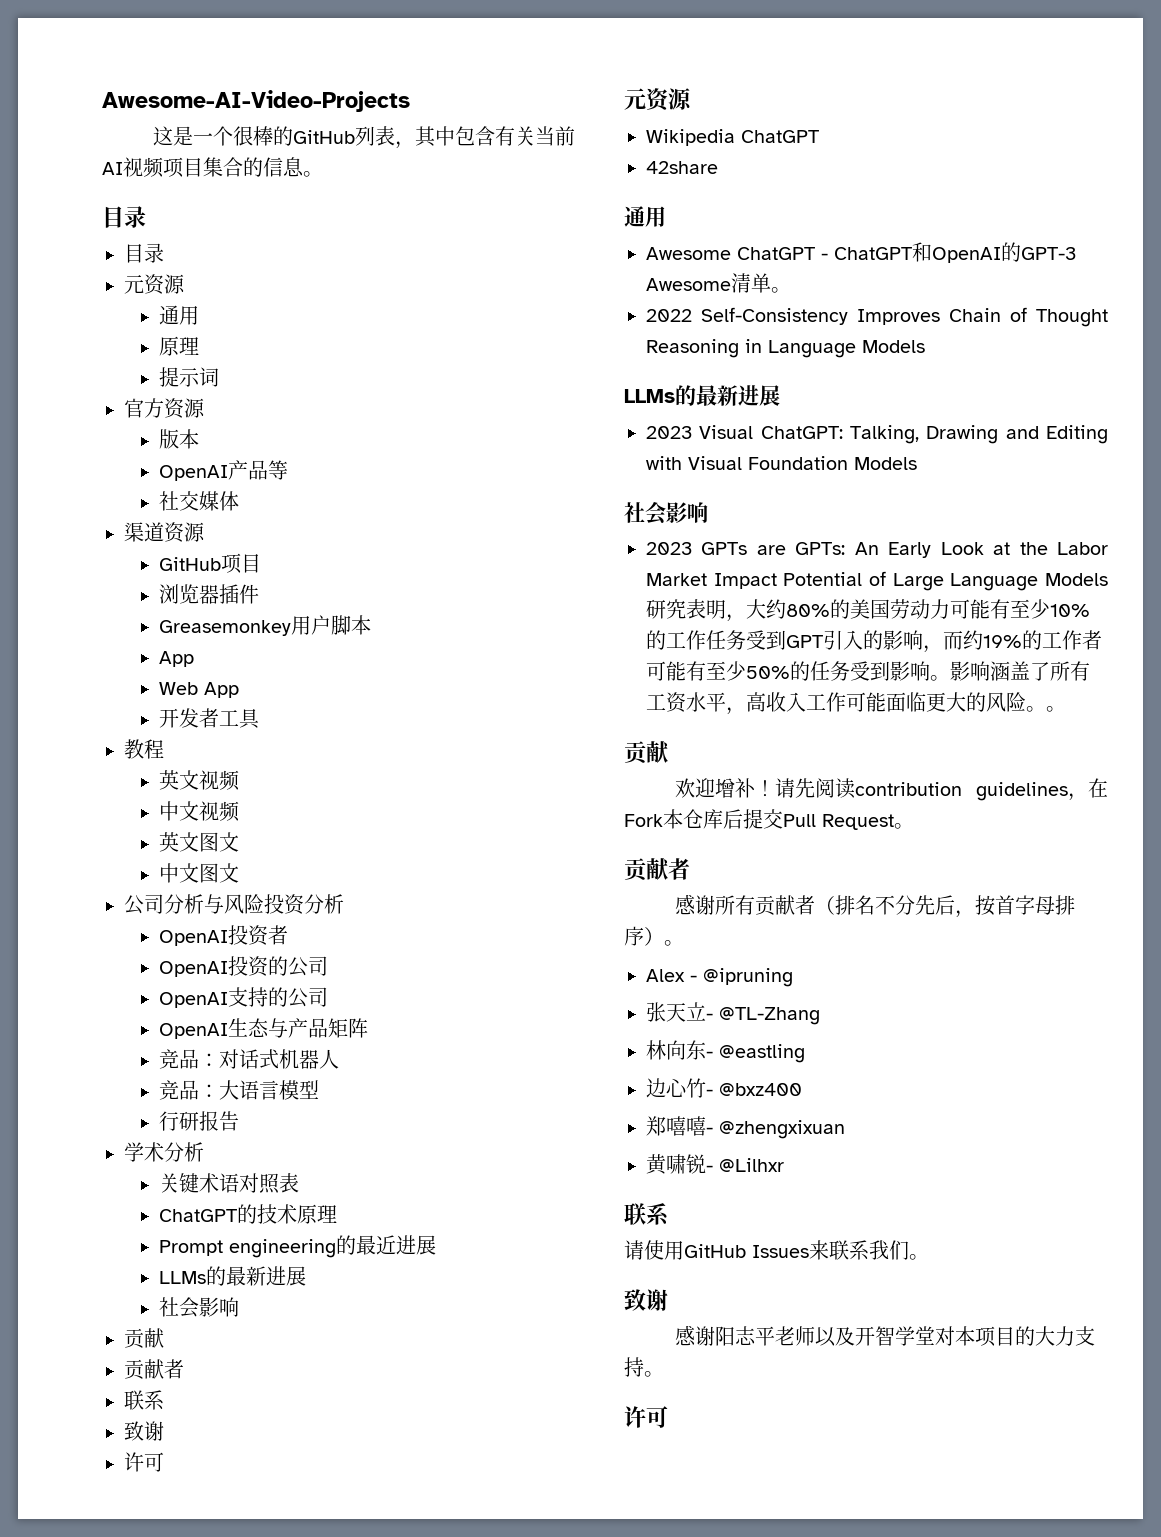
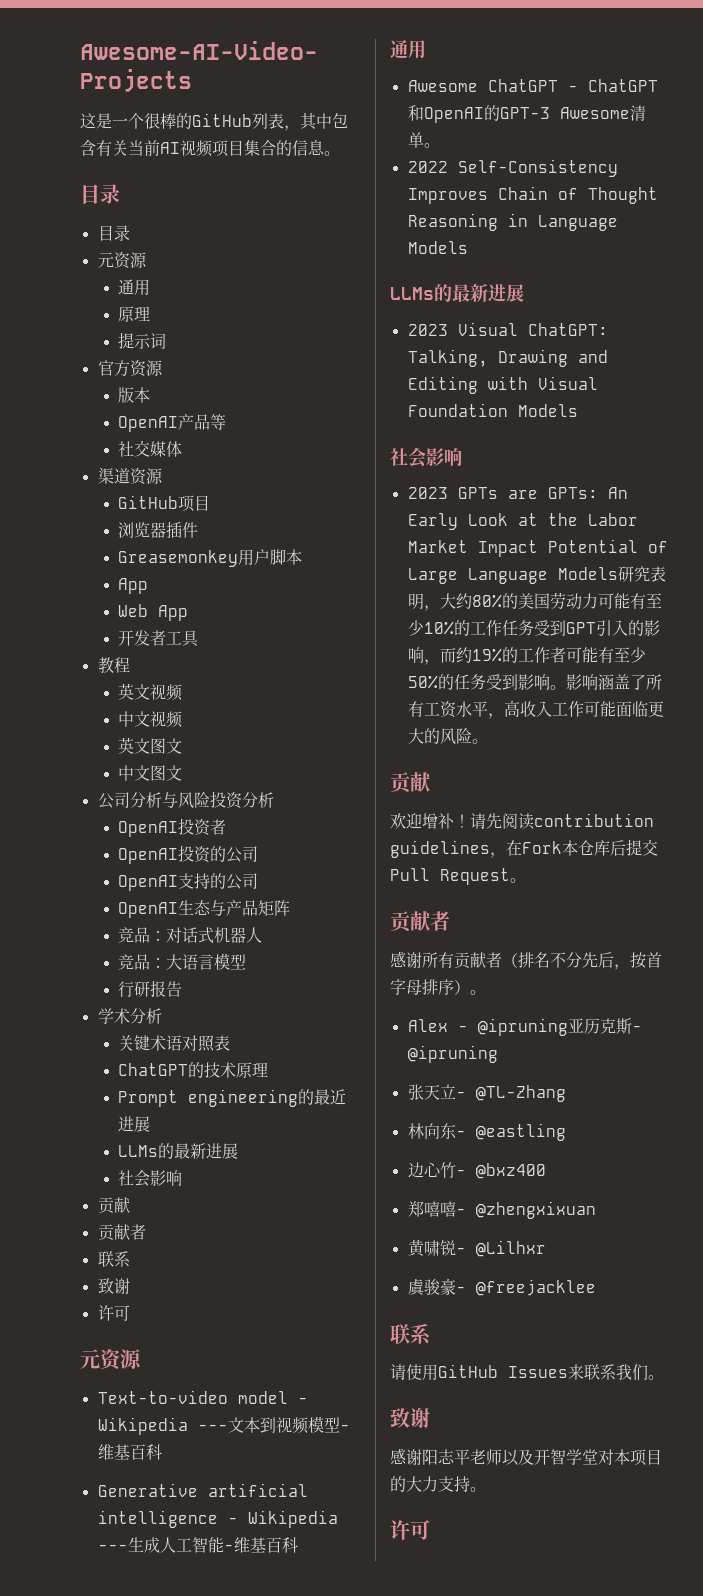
- Wikipedia ChatGPT
- 42share
+ Text-to-video model - Wikipedia ---文本到视频模型-维基百科
+ Generative artificial intelligence - Wikipedia ---生成人工智能-维基百科
- 影响涵盖了所有工资水平，高收入工作可能面临更大的风险。。
+ 影响涵盖了所有工资水平，高收入工作可能面临更大的风险。
- Alex - @ipruning
+ Alex - @ipruning亚历克斯- @ipruning
+ 虞骏豪- @freejacklee

